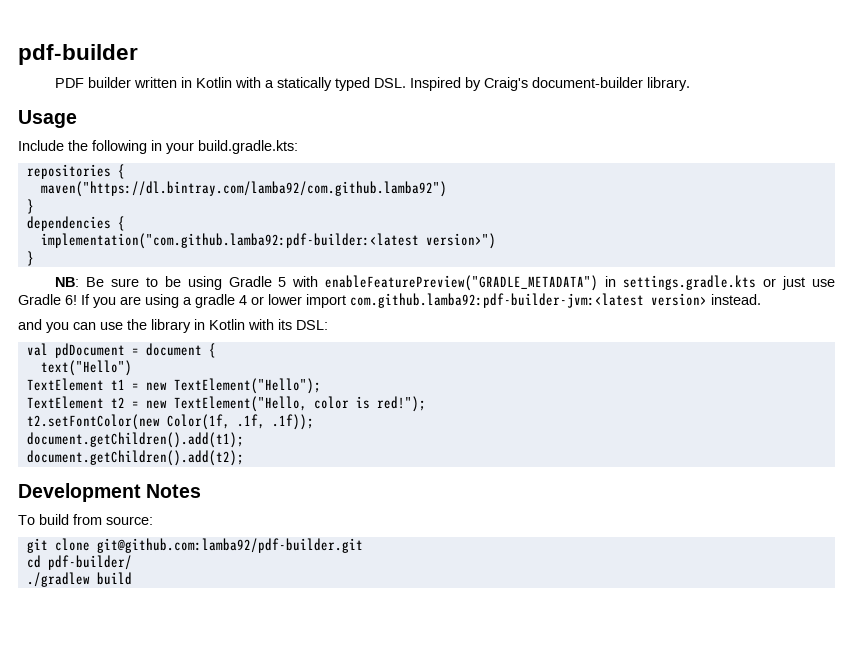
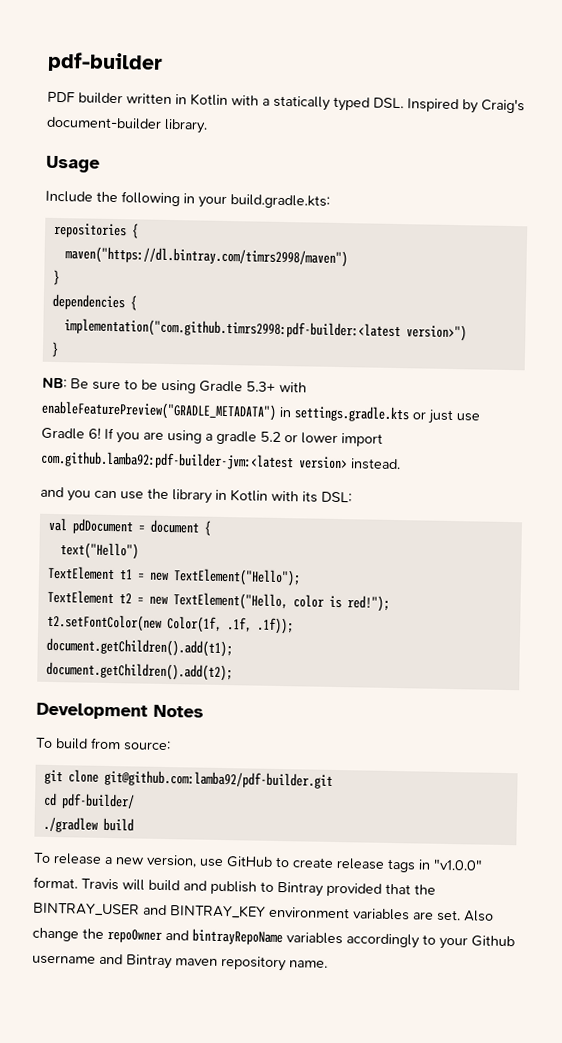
- maven("https://dl.bintray.com/lamba92/com.github.lamba92")
+ maven("https://dl.bintray.com/timrs2998/maven")
- implementation("com.github.lamba92:pdf-builder:<latest version>")
+ implementation("com.github.timrs2998:pdf-builder:<latest version>")
- NB: Be sure to be using Gradle 5 with enableFeaturePreview("GRADLE_METADATA") in settings.gradle.kts or just use Gradle 6!
+ NB: Be sure to be using Gradle 5.3+ with enableFeaturePreview("GRADLE_METADATA") in settings.gradle.kts or just use Gradle 6!
- If you are using a gradle 4 or lower import com.github.lamba92:pdf-builder-jvm:<latest version> instead.
+ If you are using a gradle 5.2 or lower import com.github.lamba92:pdf-builder-jvm:<latest version> instead.
+ To release a new version, use GitHub to create release tags in "v1.0.0" format. Travis will build and publish to Bintray provided that the BINTRAY_USER and BINTRAY_KEY environment variables are set. Also change the repoOwner and bintrayRepoName variables accordingly to your Github username and Bintray maven repository name.

